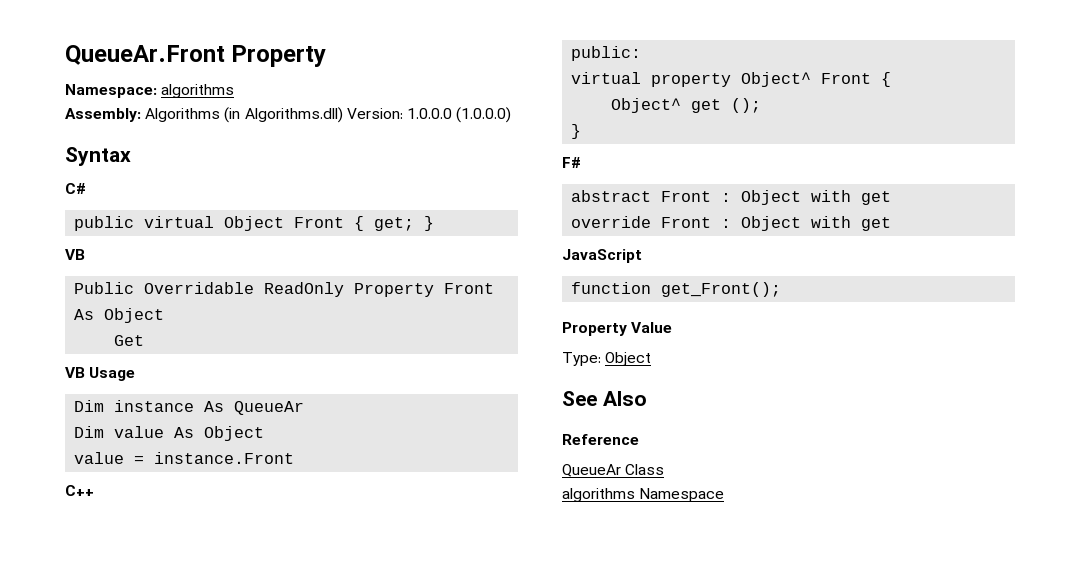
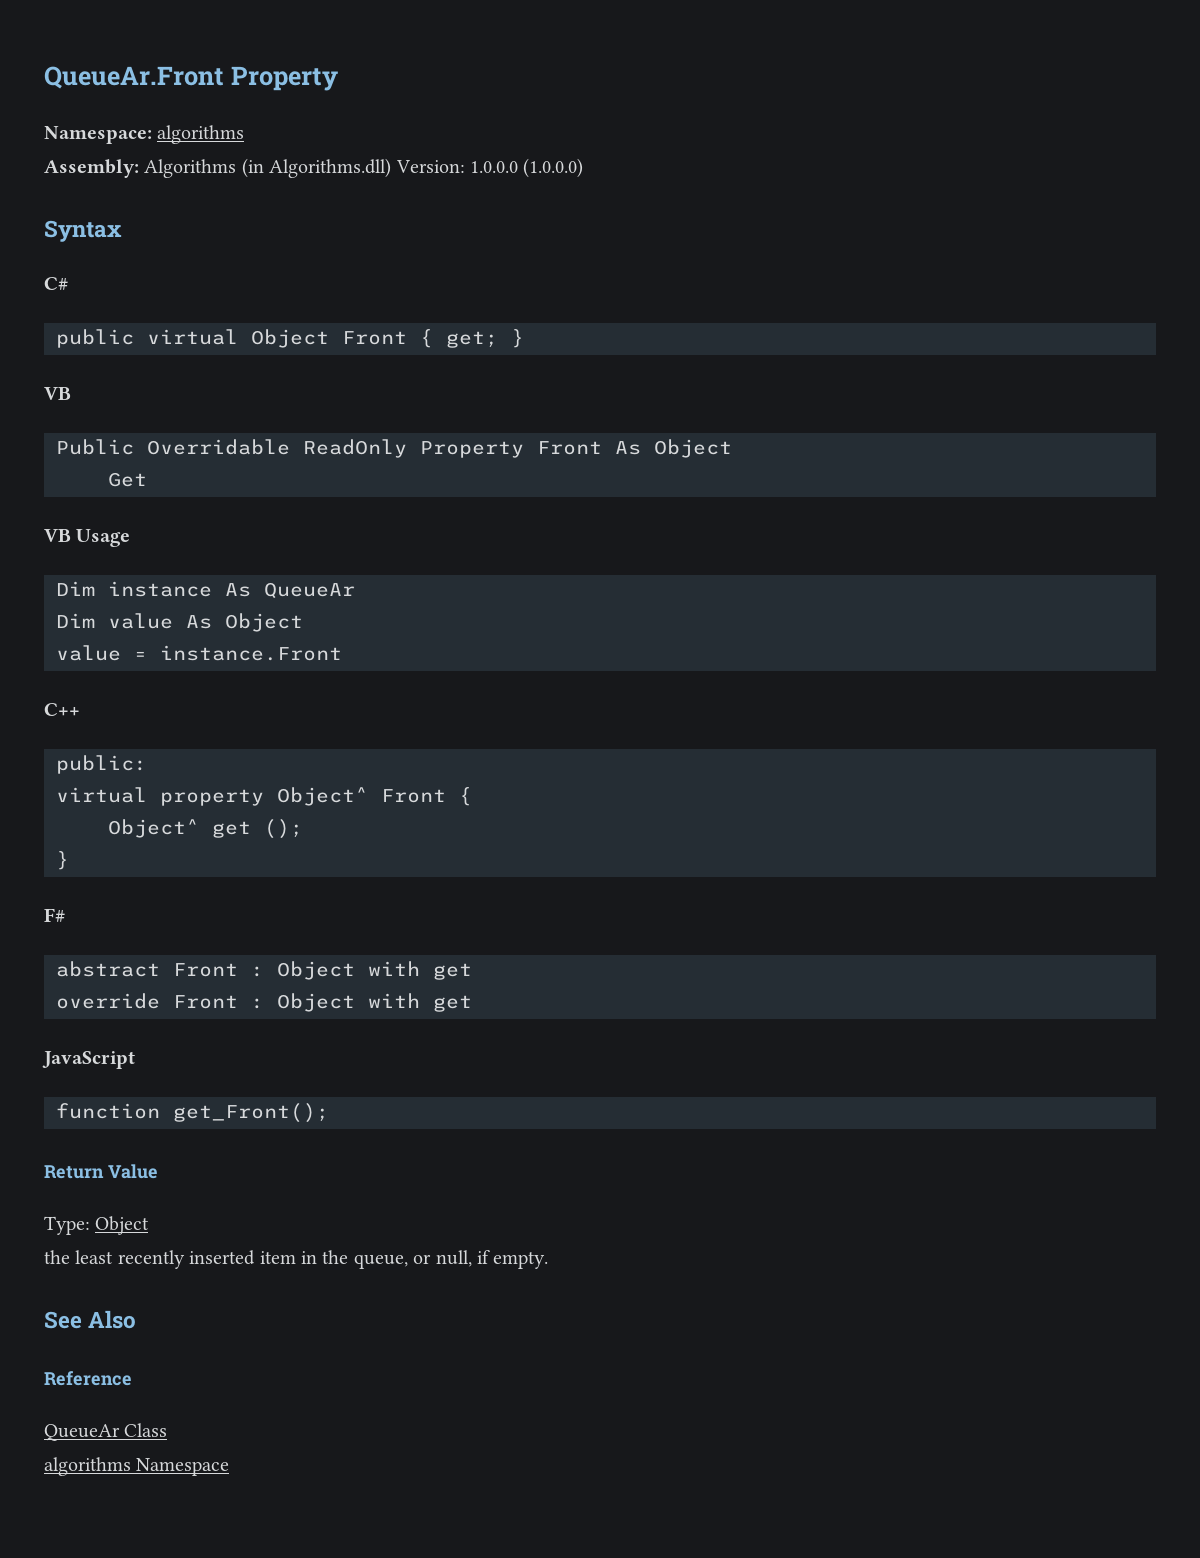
- Property Value
+ Return Value
+ the least recently inserted item in the queue, or null, if empty.

